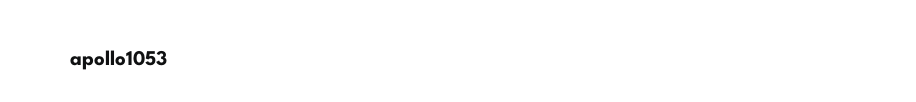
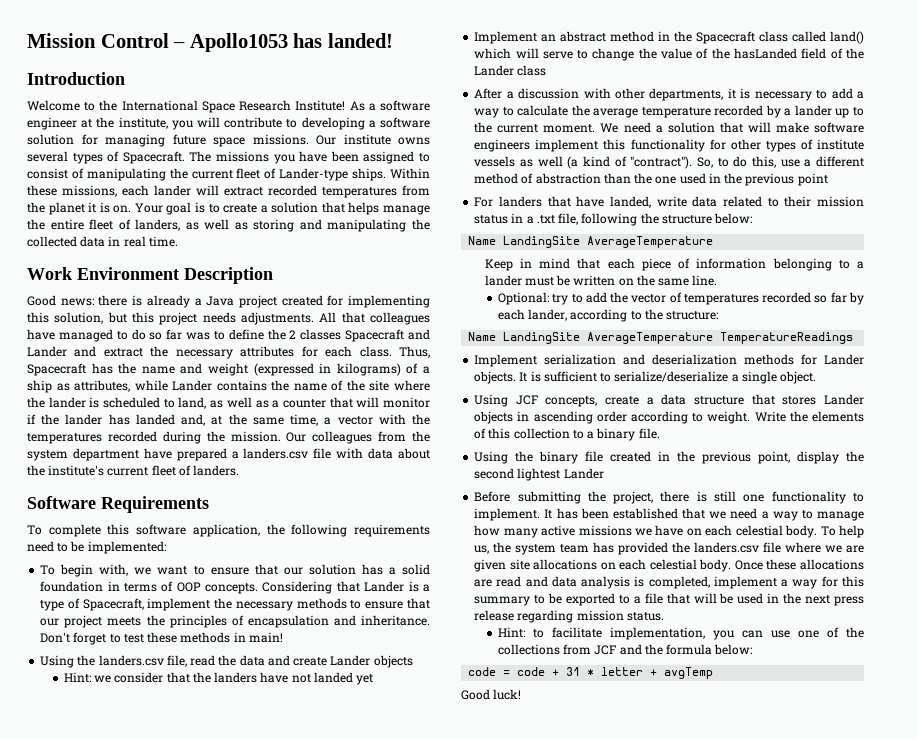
- apollo1053
+ Mission Control – Apollo1053 has landed!
+ Introduction
+ Welcome to the International Space Research Institute! As a software engineer at the institute, you will contribute to developing a software solution for managing future space missions. Our institute owns several types of Spacecraft. The missions you have been assigned to consist of manipulating the current fleet of Lander-type ships. Within these missions, each lander will extract recorded temperatures from the planet it is on. Your goal is to create a solution that helps manage the entire fleet of landers, as well as storing and manipulating the collected data in real time.
+ Work Environment Description
+ Good news: there is already a Java project created for implementing this solution, but this project needs adjustments. All that colleagues have managed to do so far was to define the 2 classes Spacecraft and Lander and extract the necessary attributes for each class. Thus, Spacecraft has the name and weight (expressed in kilograms) of a ship as attributes, while Lander contains the name of the site where the lander is scheduled to land, as well as a counter that will monitor if the lander has landed and, at the same time, a vector with the temperatures recorded during the mission. Our colleagues from the system department have prepared a landers.csv file with data about the institute's current fleet of landers.
+ Software Requirements
+ To complete this software application, the following requirements need to be implemented:
+ To begin with, we want to ensure that our solution has a solid foundation in terms of OOP concepts. Considering that Lander is a type of Spacecraft, implement the necessary methods to ensure that our project meets the principles of encapsulation and inheritance. Don't forget to test these methods in main!
+ Using the landers.csv file, read the data and create Lander objects
+ Hint: we consider that the landers have not landed yet
+ Implement an abstract method in the Spacecraft class called land() which will serve to change the value of the hasLanded field of the Lander class
+ After a discussion with other departments, it is necessary to add a way to calculate the average temperature recorded by a lander up to the current moment. We need a solution that will make software engineers implement this functionality for other types of institute vessels as well (a kind of "contract"). So, to do this, use a different method of abstraction than the one used in the previous point
+ For landers that have landed, write data related to their mission status in a .txt file, following the structure below:
+ Name LandingSite AverageTemperature
+ Keep in mind that each piece of information belonging to a lander must be written on the same line.
+ Optional: try to add the vector of temperatures recorded so far by each lander, according to the structure:
+ Name LandingSite AverageTemperature TemperatureReadings
+ Implement serialization and deserialization methods for Lander objects. It is sufficient to serialize/deserialize a single object.
+ Using JCF concepts, create a data structure that stores Lander objects in ascending order according to weight. Write the elements of this collection to a binary file.
+ Using the binary file created in the previous point, display the second lightest Lander
+ Before submitting the project, there is still one functionality to implement. It has been established that we need a way to manage how many active missions we have on each celestial body. To help us, the system team has provided the landers.csv file where we are given site allocations on each celestial body. Once these allocations are read and data analysis is completed, implement a way for this summary to be exported to a file that will be used in the next press release regarding mission status.
+ Hint: to facilitate implementation, you can use one of the collections from JCF and the formula below:
+ code = code + 31 * letter + avgTemp
+ Good luck!

